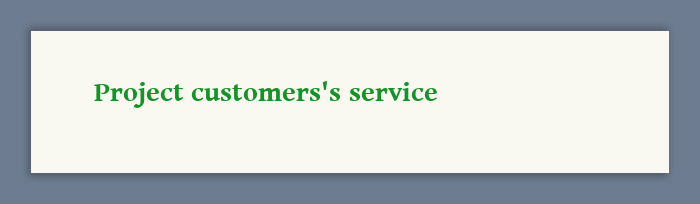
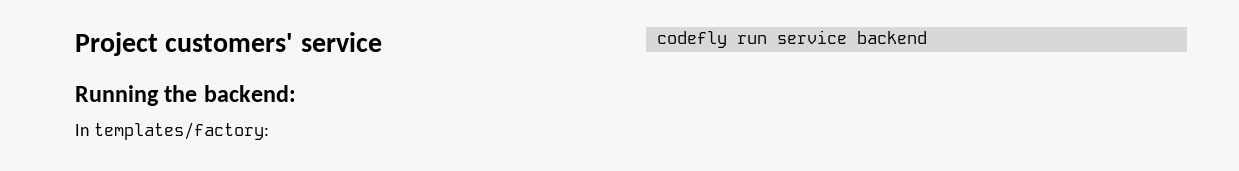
- Project customers's service
+ Project customers' service
+ Running the backend:
+ In templates/factory:
+ codefly run service backend

